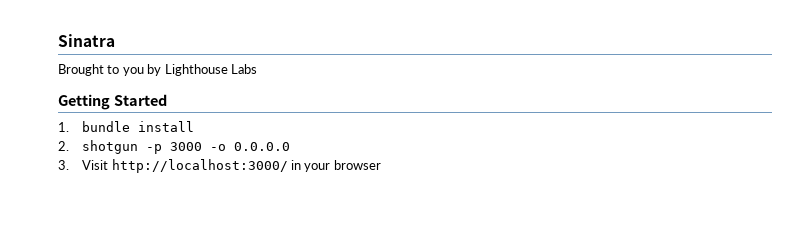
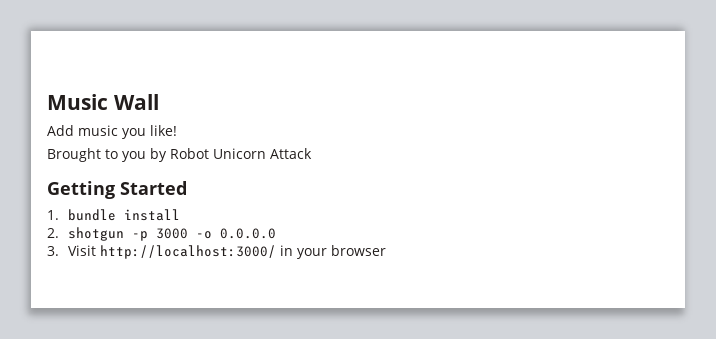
- Sinatra
+ Music Wall
+ Add music you like!
- Brought to you by Lighthouse Labs
+ Brought to you by Robot Unicorn Attack

